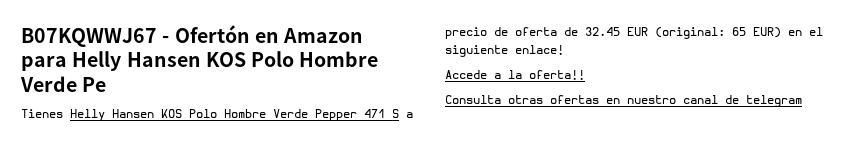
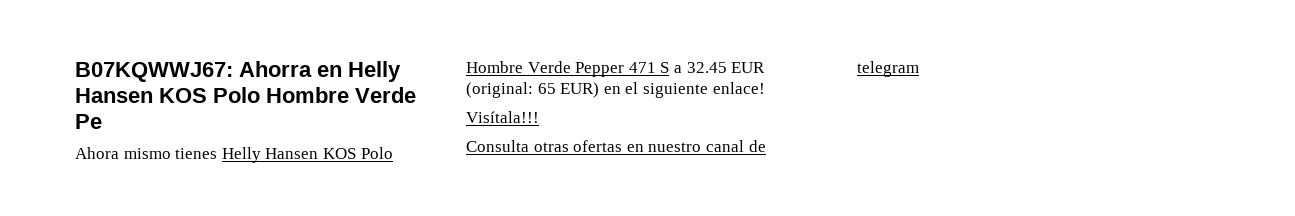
- B07KQWWJ67 - Ofertón en Amazon para Helly Hansen KOS Polo Hombre Verde Pe
+ B07KQWWJ67: Ahorra en Helly Hansen KOS Polo Hombre Verde Pe
- Tienes Helly Hansen KOS Polo Hombre Verde Pepper 471 S a precio de oferta de 32.45 EUR (original: 65 EUR) en el siguiente enlace!
+ Ahora mismo tienes Helly Hansen KOS Polo Hombre Verde Pepper 471 S a 32.45 EUR (original: 65 EUR) en el siguiente enlace!
- Accede a la oferta!!
+ Visítala!!!

